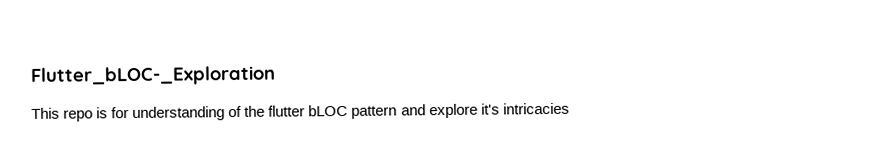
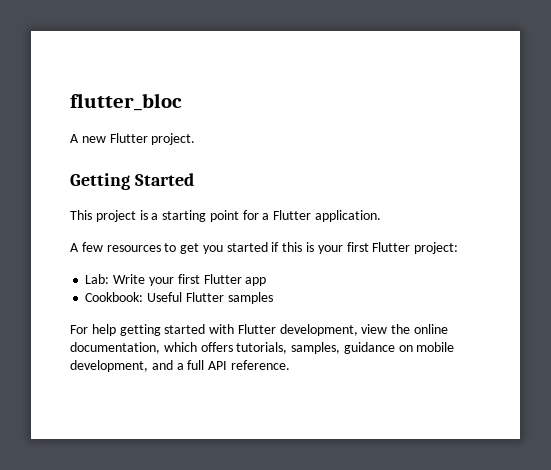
- Flutter_bLOC-_Exploration
- This repo is for understanding of the flutter bLOC pattern and explore it's intricacies
+ flutter_bloc
+ A new Flutter project.
+ Getting Started
+ This project is a starting point for a Flutter application.
+ A few resources to get you started if this is your first Flutter project:
+ Lab: Write your first Flutter app
+ Cookbook: Useful Flutter samples
+ For help getting started with Flutter development, view the online documentation, which offers tutorials, samples, guidance on mobile development, and a full API reference.

